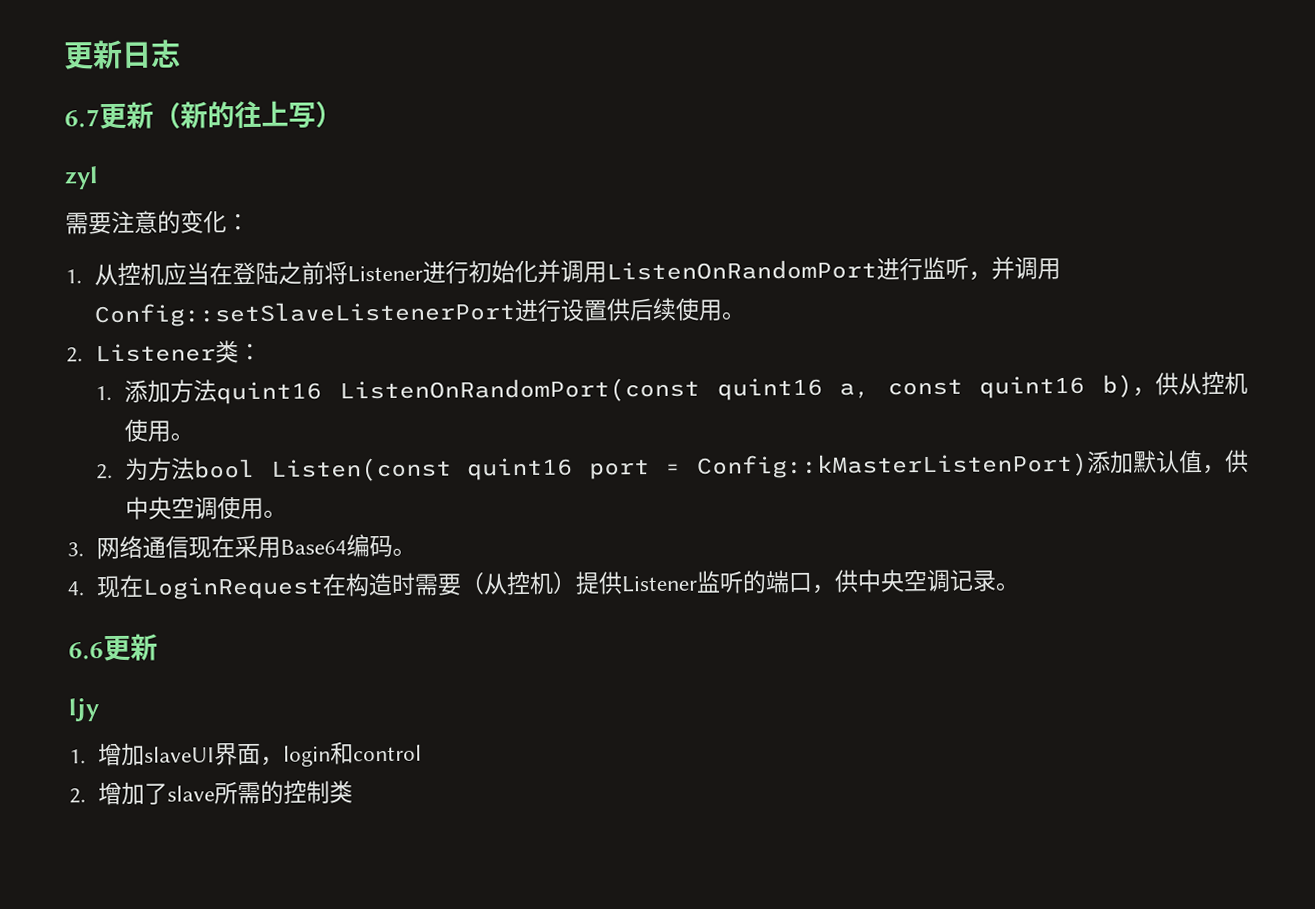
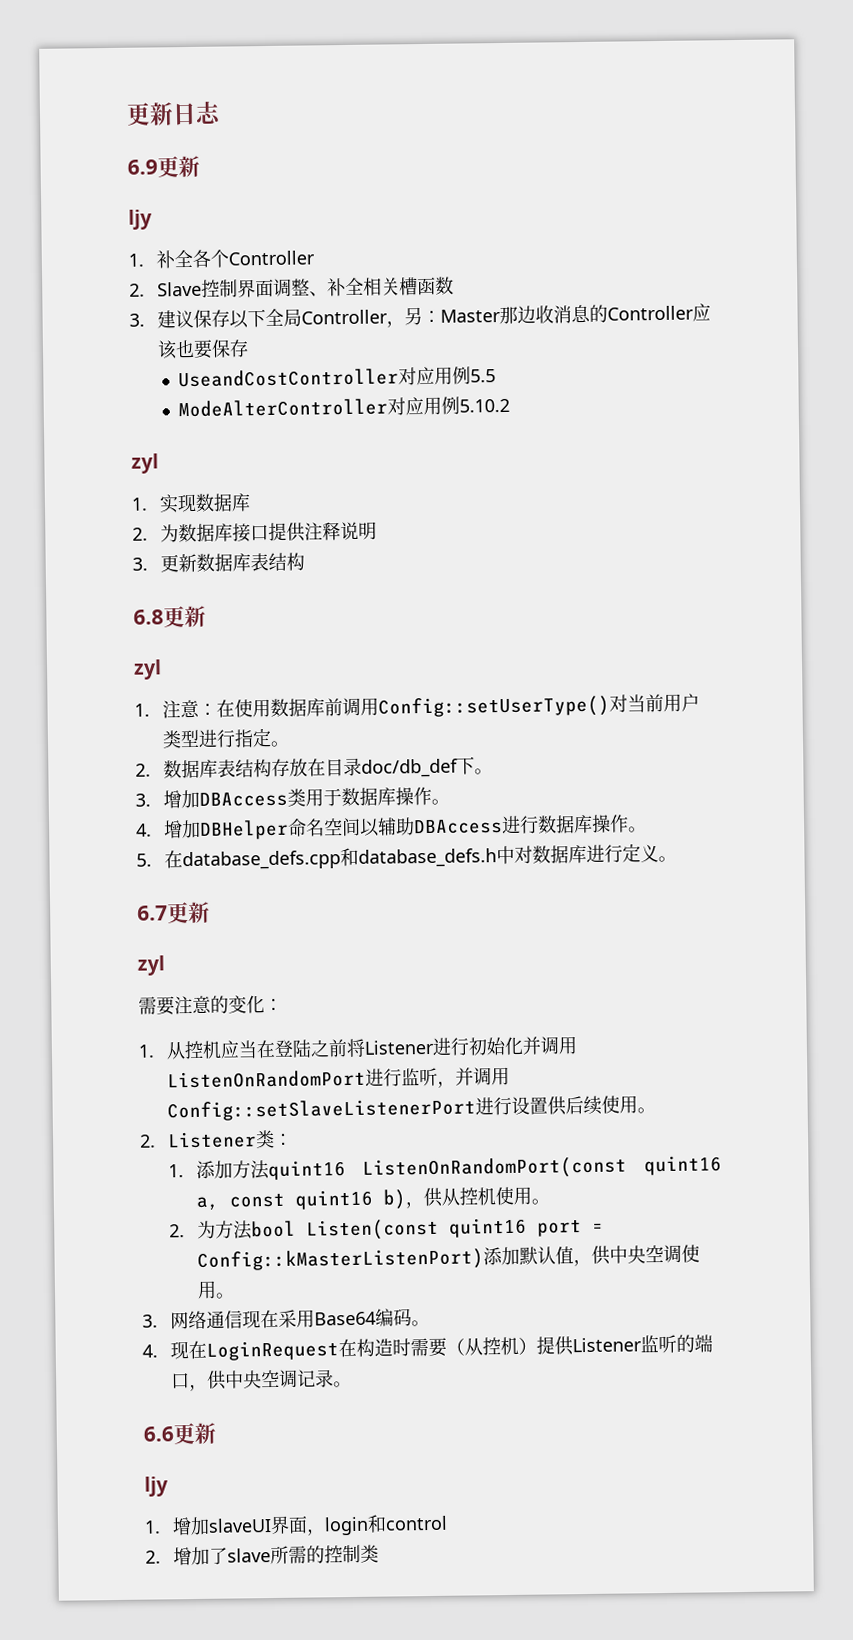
+ 6.9更新
+ ljy
+ 1.补全各个Controller
+ 2. Slave控制界面调整、补全相关槽函数
+ 3.建议保存以下全局Controller，另：Master那边收消息的Controller应该也要保存
+ UseandCostController对应用例5.5
+ ModeAlterController对应用例5.10.2
+ zyl
+ 1.实现数据库
+ 2.为数据库接口提供注释说明
+ 3.更新数据库表结构
+ 6.8更新
+ zyl
+ 1.注意：在使用数据库前调用Config::setUserType()对当前用户类型进行指定。
+ 2.数据库表结构存放在目录doc/db_def下。
+ 3.增加DBAccess类用于数据库操作。
+ 4.增加DBHelper命名空间以辅助DBAccess进行数据库操作。
+ 5.在database_defs.cpp和database_defs.h中对数据库进行定义。
- 6.7更新（新的往上写）
+ 6.7更新

